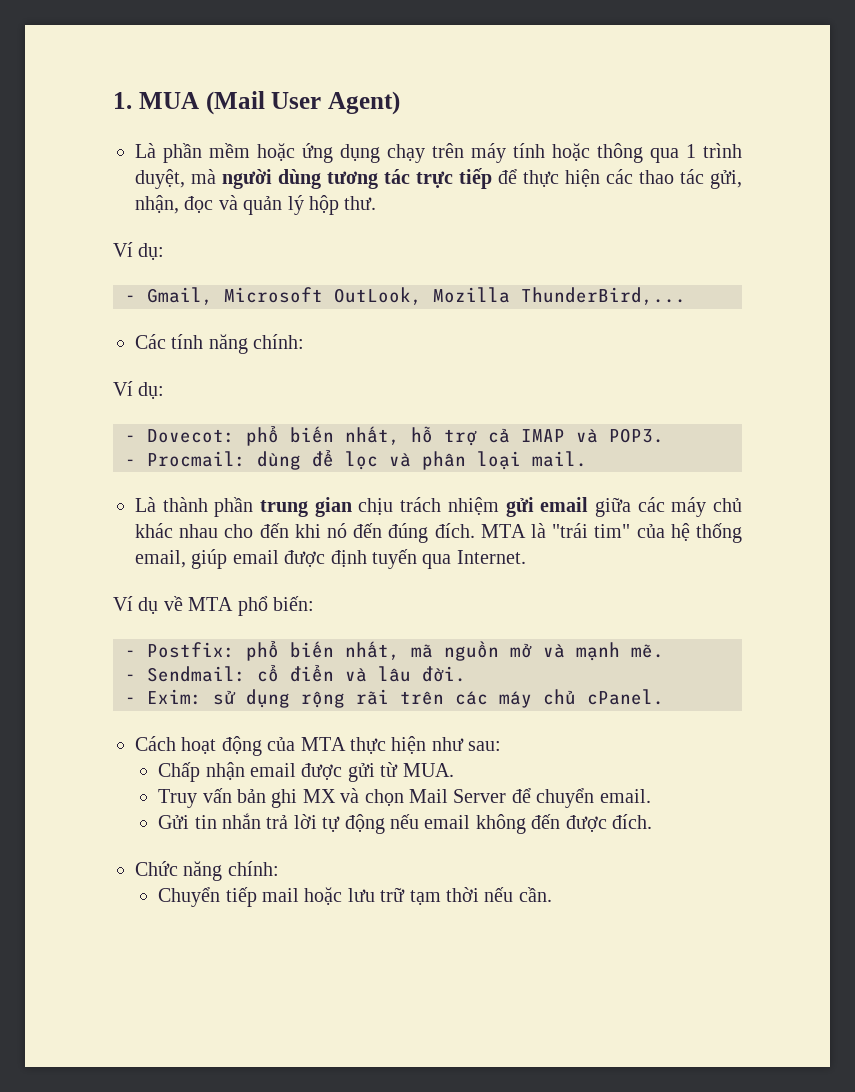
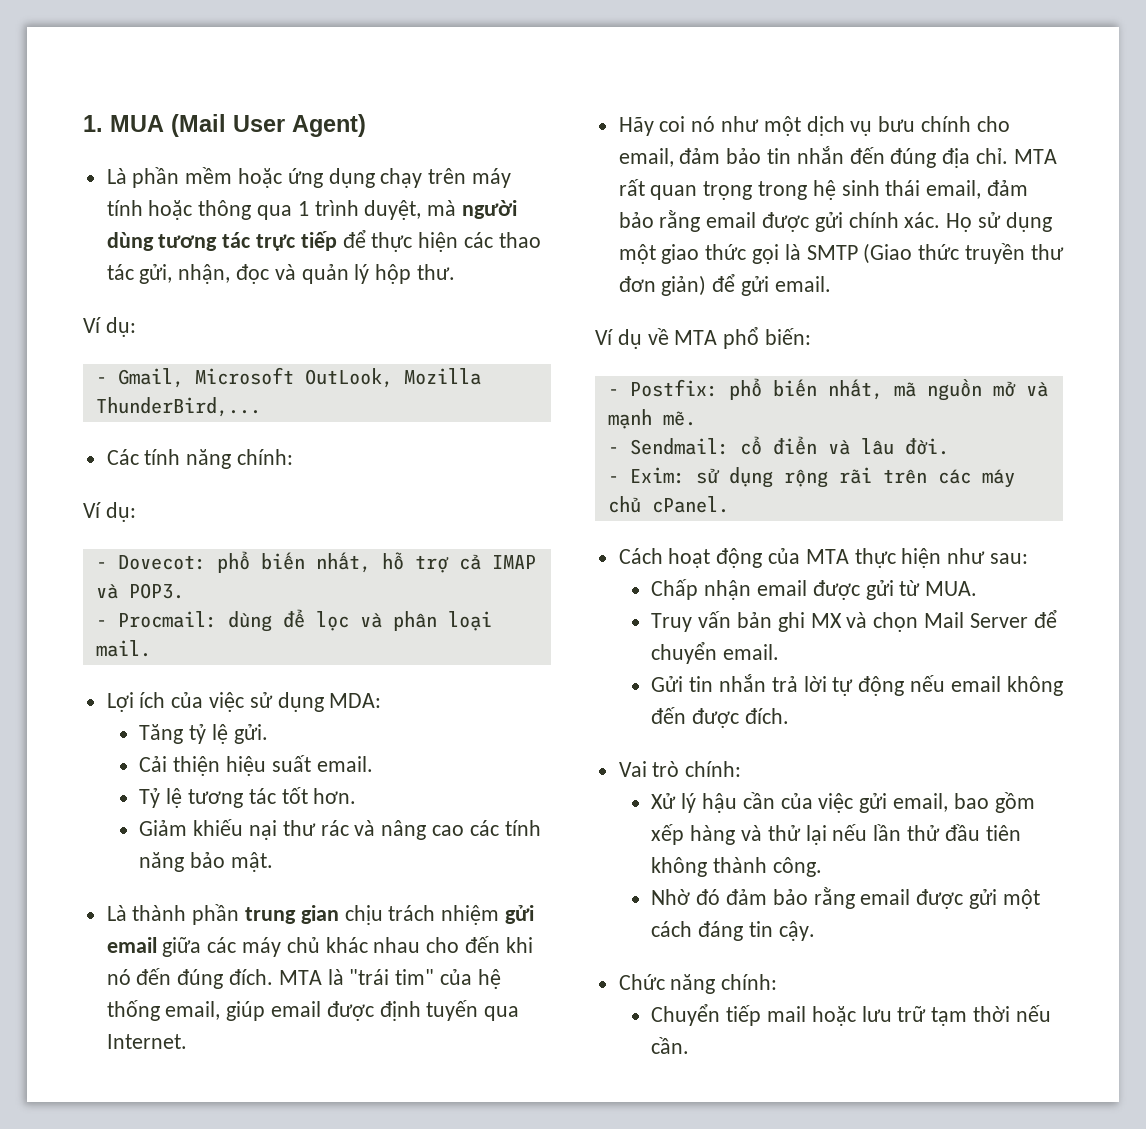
+ Lợi ích của việc sử dụng MDA:
+ Tăng tỷ lệ gửi.
+ Cải thiện hiệu suất email.
+ Tỷ lệ tương tác tốt hơn.
+ Giảm khiếu nại thư rác và nâng cao các tính năng bảo mật.
+ Hãy coi nó như một dịch vụ bưu chính cho email, đảm bảo tin nhắn đến đúng địa chỉ. MTA rất quan trọng trong hệ sinh thái email, đảm bảo rằng email được gửi chính xác. Họ sử dụng một giao thức gọi là SMTP (Giao thức truyền thư đơn giản) để gửi email.
+ Vai trò chính:
+ Xử lý hậu cần của việc gửi email, bao gồm xếp hàng và thử lại nếu lần thử đầu tiên không thành công.
+ Nhờ đó đảm bảo rằng email được gửi một cách đáng tin cậy.

